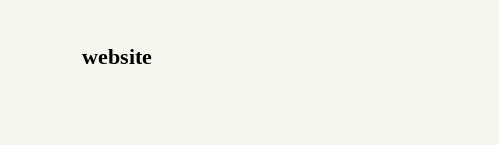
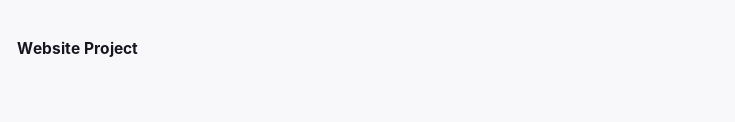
- website
+ Website Project

